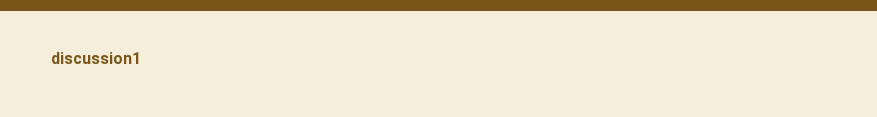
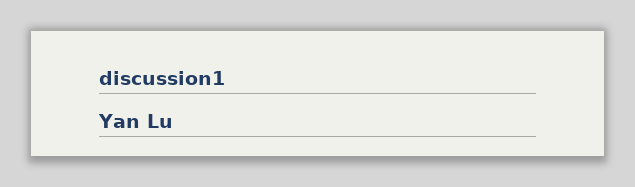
+ Yan Lu

